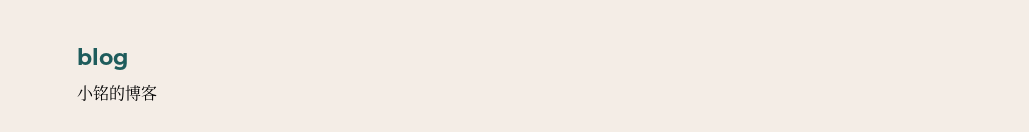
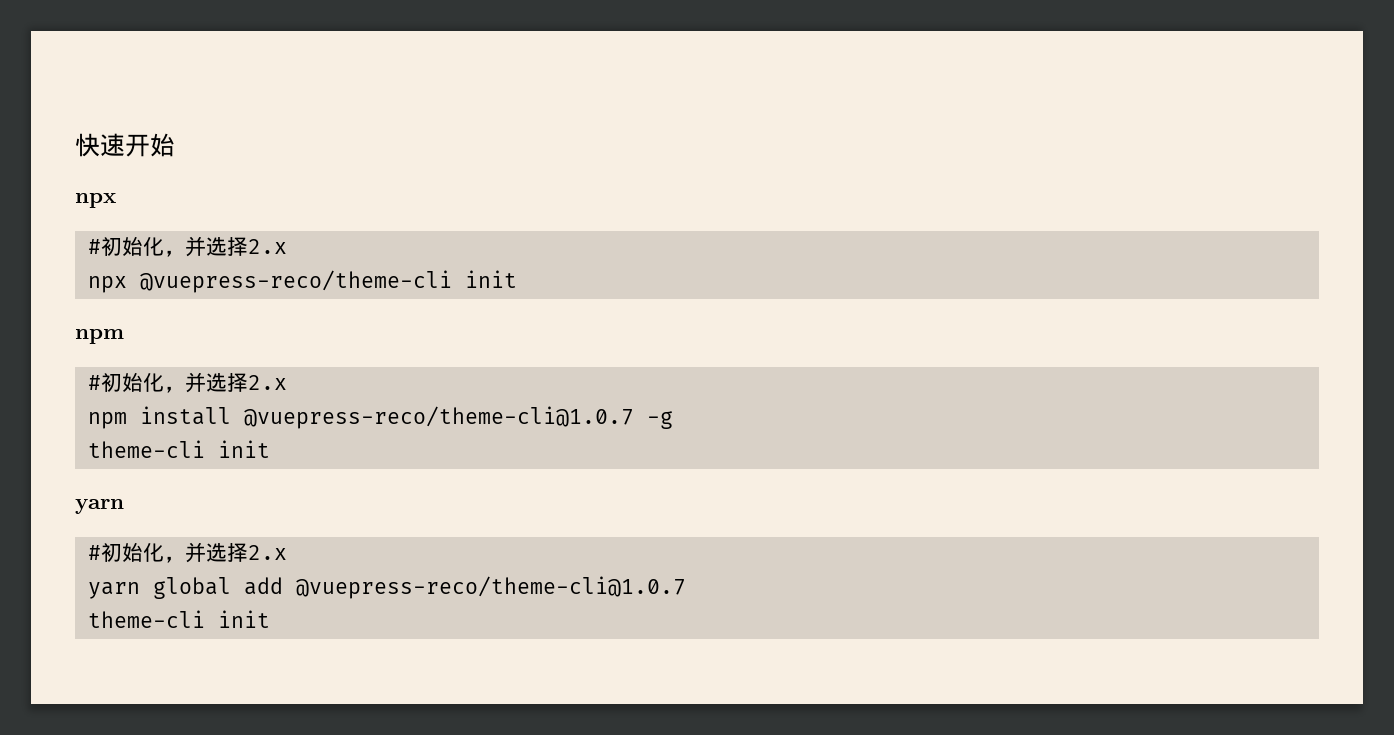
- blog
- 小铭的博客
+ 快速开始
+ npx
+ #初始化，并选择2.x
+ npx @vuepress-reco/theme-cli init
+ npm
+ #初始化，并选择2.x
+ npm install @vuepress-reco/theme-cli@1.0.7 -g
+ theme-cli init
+ yarn
+ #初始化，并选择2.x
+ yarn global add @vuepress-reco/theme-cli@1.0.7
+ theme-cli init

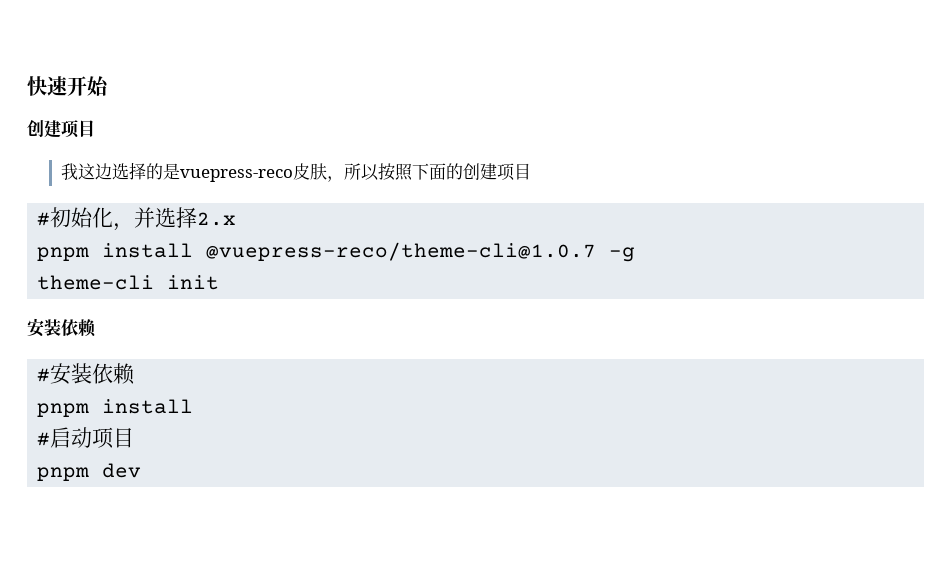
  快速开始
- npx
+ 创建项目
+ 我这边选择的是vuepress-reco皮肤，所以按照下面的创建项目
  #初始化，并选择2.x
- npx @vuepress-reco/theme-cli init
- npm
- #初始化，并选择2.x
- npm install @vuepress-reco/theme-cli@1.0.7 -g
+ pnpm install @vuepress-reco/theme-cli@1.0.7 -g
  theme-cli init
- yarn
- #初始化，并选择2.x
- yarn global add @vuepress-reco/theme-cli@1.0.7
- theme-cli init
+ 安装依赖
+ #安装依赖
+ pnpm install
+ #启动项目
+ pnpm dev

